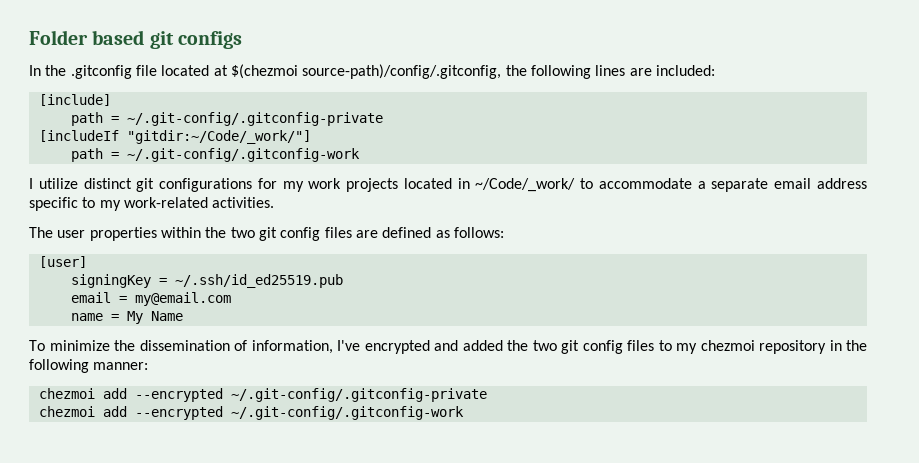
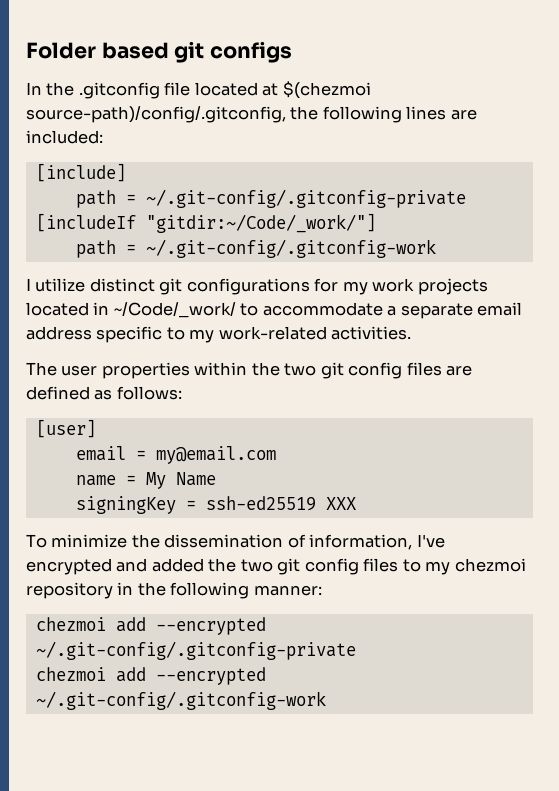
- signingKey = ~/.ssh/id_ed25519.pub
+ signingKey = ssh-ed25519 XXX

